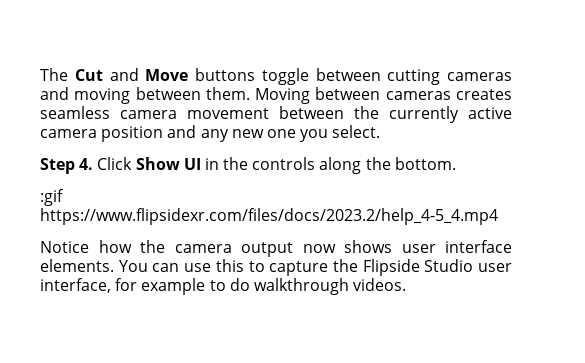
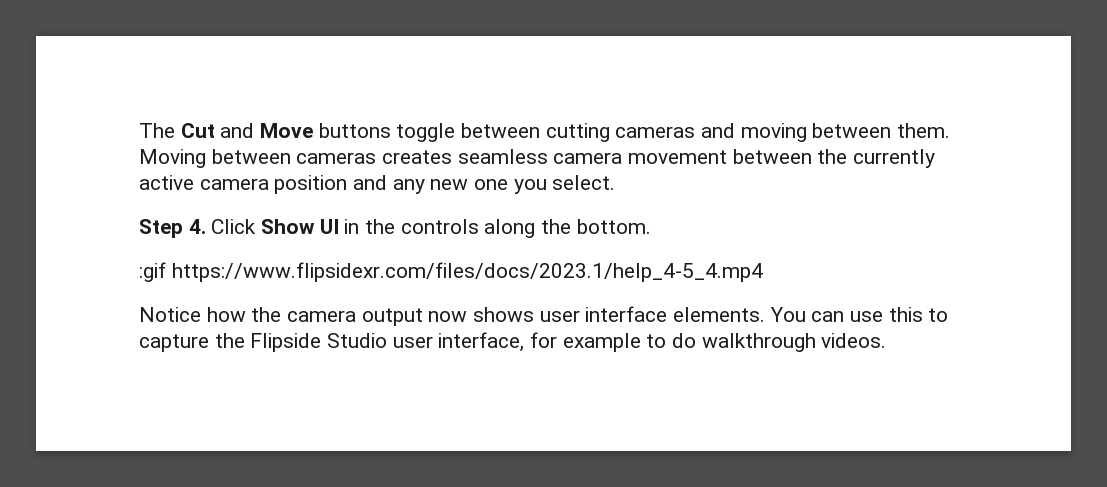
- :gif https://www.flipsidexr.com/files/docs/2023.2/help_4-5_4.mp4
+ :gif https://www.flipsidexr.com/files/docs/2023.1/help_4-5_4.mp4

